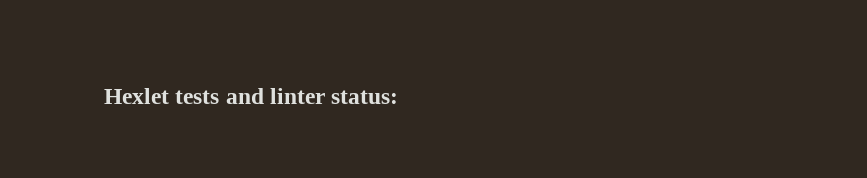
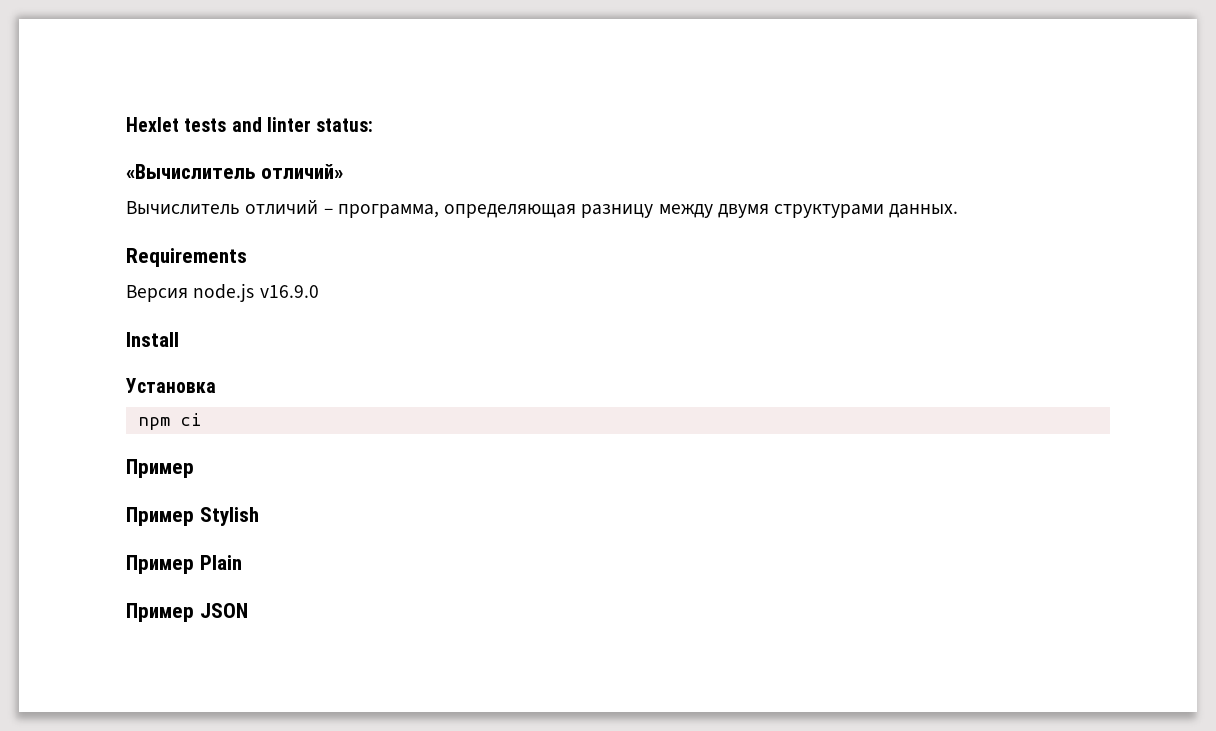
+ «Вычислитель отличий»
+ Вычислитель отличий – программа, определяющая разницу между двумя структурами данных.
+ Requirements
+ Версия node.js v16.9.0
+ Install
+ Установка
+ npm ci
+ Пример
+ Пример Stylish
+ Пример Plain
+ Пример JSON

